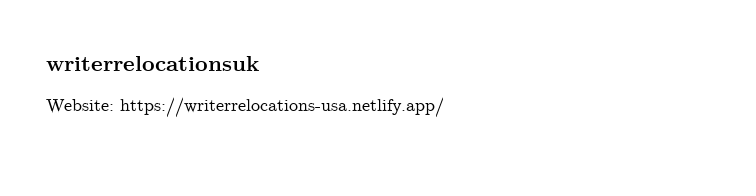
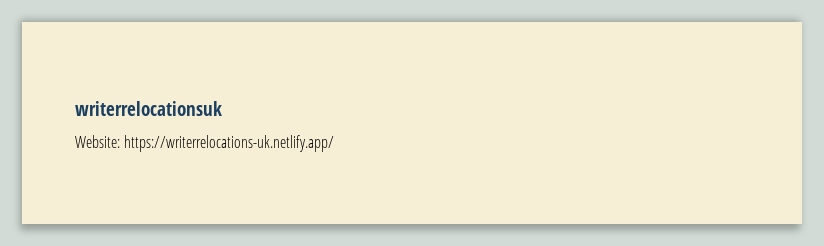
- Website: https://writerrelocations-usa.netlify.app/
+ Website: https://writerrelocations-uk.netlify.app/

